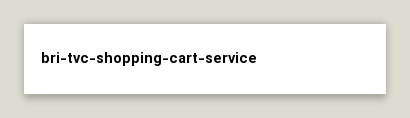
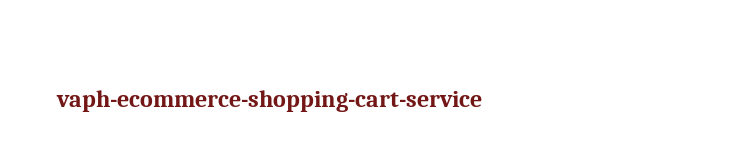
- bri-tvc-shopping-cart-service
+ vaph-ecommerce-shopping-cart-service

